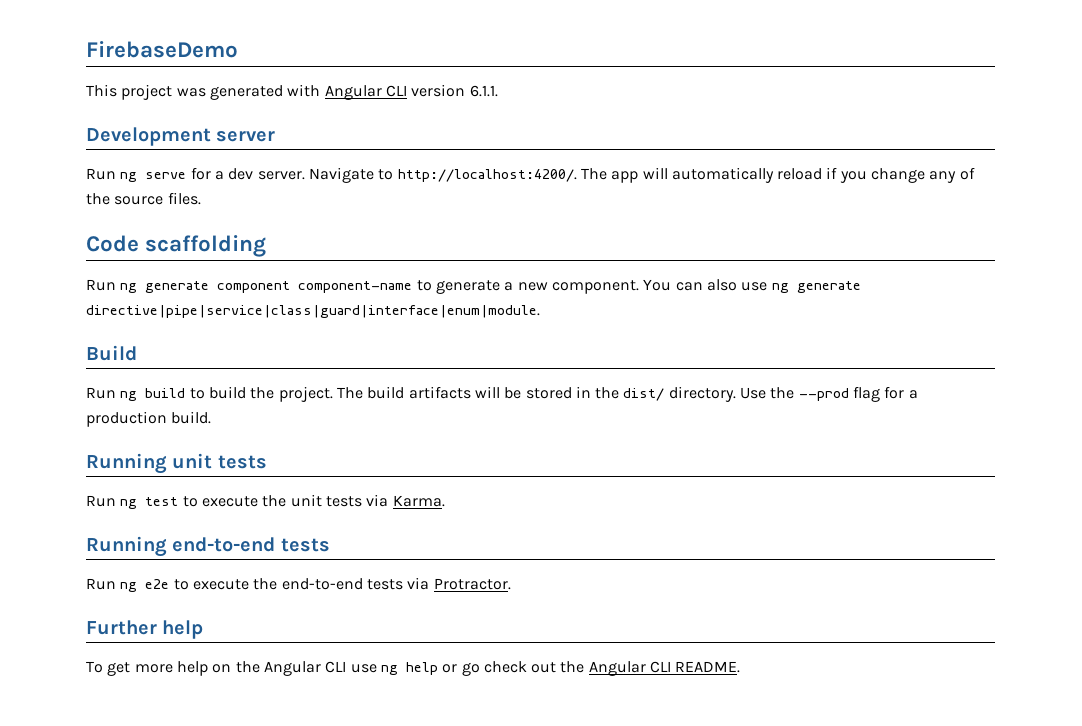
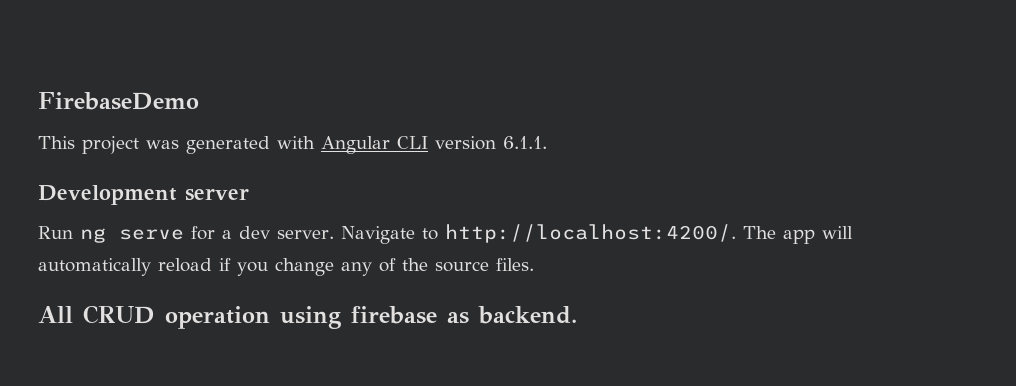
- Code scaffolding
- Run ng generate component component-name to generate a new component. You can also use ng generate directive|pipe|service|class|guard|interface|enum|module.
- Build
- Run ng build to build the project. The build artifacts will be stored in the dist/ directory. Use the --prod flag for a production build.
- Running unit tests
- Run ng test to execute the unit tests via Karma.
- Running end-to-end tests
- Run ng e2e to execute the end-to-end tests via Protractor.
- Further help
- To get more help on the Angular CLI use ng help or go check out the Angular CLI README.
+ All CRUD operation using firebase as backend.

